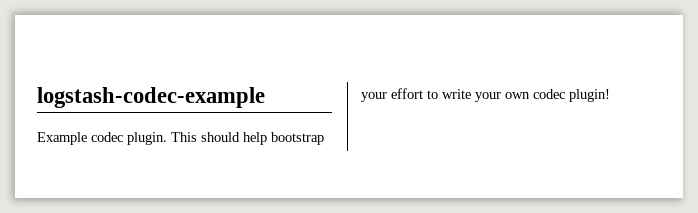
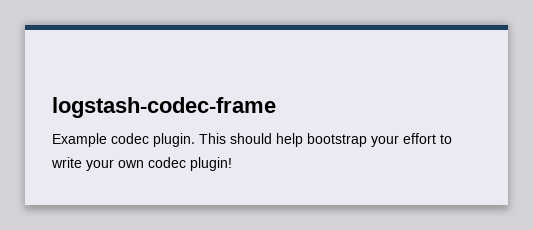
- logstash-codec-example
+ logstash-codec-frame

